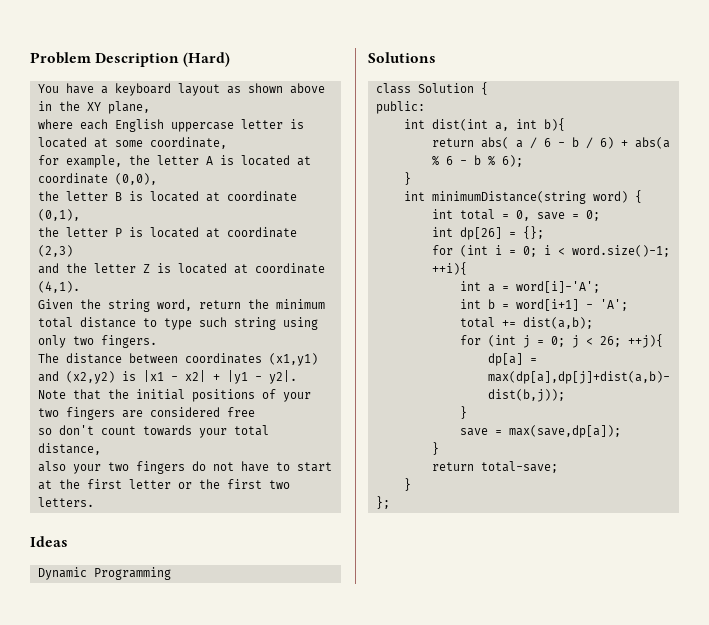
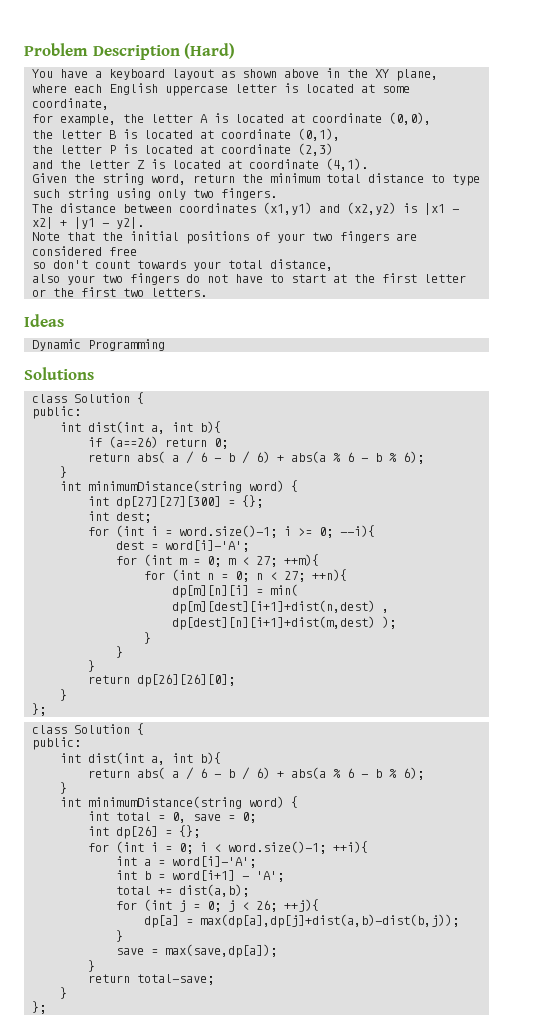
+ if (a==26) return 0;
+ return abs( a / 6 - b / 6) + abs(a % 6 - b % 6);
+ }
+ int minimumDistance(string word) {
+ int dp[27][27][300] = {};
+ int dest;
+ for (int i = word.size()-1; i >= 0; --i){
+ dest = word[i]-'A';
+ for (int m = 0; m < 27; ++m){
+ for (int n = 0; n < 27; ++n){
+ dp[m][n][i] = min( dp[m][dest][i+1]+dist(n,dest) , dp[dest][n][i+1]+dist(m,dest) );
+ }
+ }
+ }
+ return dp[26][26][0];
+ }
+ };
+ class Solution {
+ public:
+ int dist(int a, int b){

